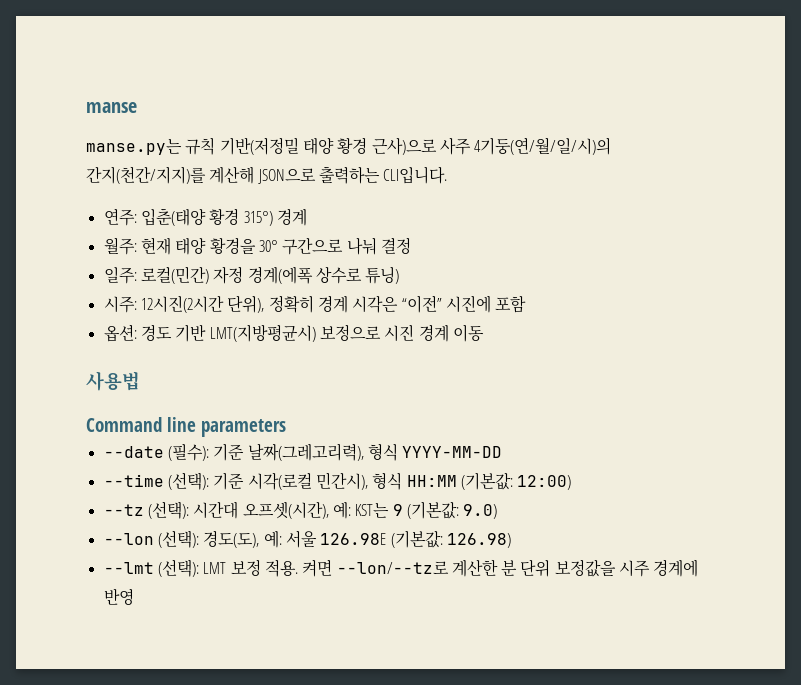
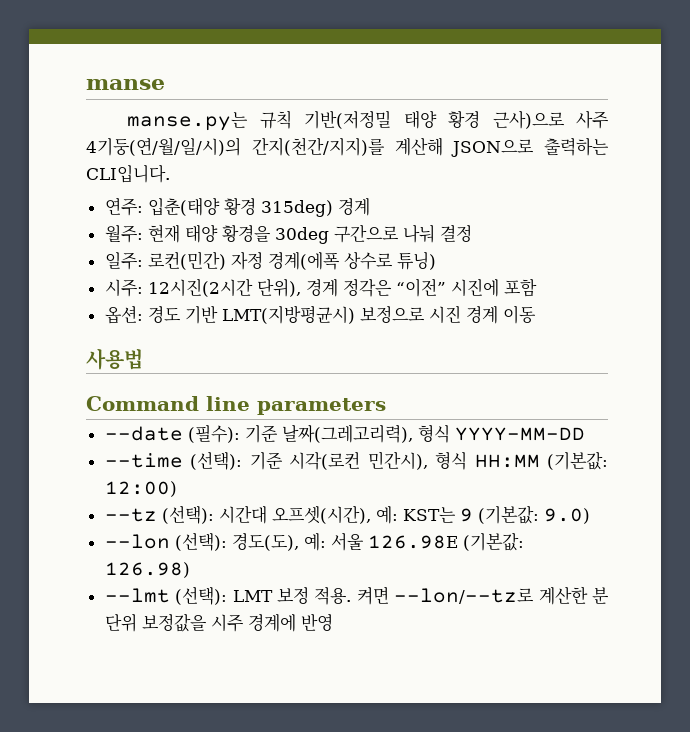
- 연주: 입춘(태양 황경 315°) 경계
+ 연주: 입춘(태양 황경 315deg) 경계
- 월주: 현재 태양 황경을 30° 구간으로 나눠 결정
+ 월주: 현재 태양 황경을 30deg 구간으로 나눠 결정
- 일주: 로컬(민간) 자정 경계(에폭 상수로 튜닝)
+ 일주: 로컨(민간) 자정 경계(에폭 상수로 튜닝)
- 시주: 12시진(2시간 단위), 정확히 경계 시각은 “이전” 시진에 포함
+ 시주: 12시진(2시간 단위), 경계 정각은 “이전” 시진에 포함
- --time (선택): 기준 시각(로컬 민간시), 형식 HH:MM (기본값: 12:00)
+ --time (선택): 기준 시각(로컨 민간시), 형식 HH:MM (기본값: 12:00)

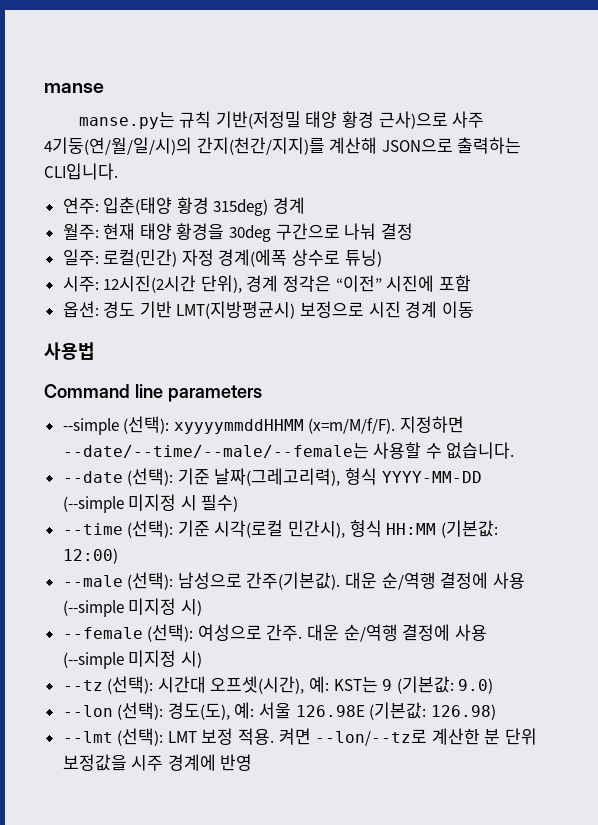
- 일주: 로컨(민간) 자정 경계(에폭 상수로 튜닝)
+ 일주: 로컬(민간) 자정 경계(에폭 상수로 튜닝)
+ --simple (선택): xyyyymmddHHMM (x=m/M/f/F). 지정하면 --date/--time/--male/--female는 사용할 수 없습니다.
- --date (필수): 기준 날짜(그레고리력), 형식 YYYY-MM-DD
+ --date (선택): 기준 날짜(그레고리력), 형식 YYYY-MM-DD (--simple 미지정 시 필수)
- --time (선택): 기준 시각(로컨 민간시), 형식 HH:MM (기본값: 12:00)
+ --time (선택): 기준 시각(로컬 민간시), 형식 HH:MM (기본값: 12:00)
+ --male (선택): 남성으로 간주(기본값). 대운 순/역행 결정에 사용 (--simple 미지정 시)
+ --female (선택): 여성으로 간주. 대운 순/역행 결정에 사용 (--simple 미지정 시)

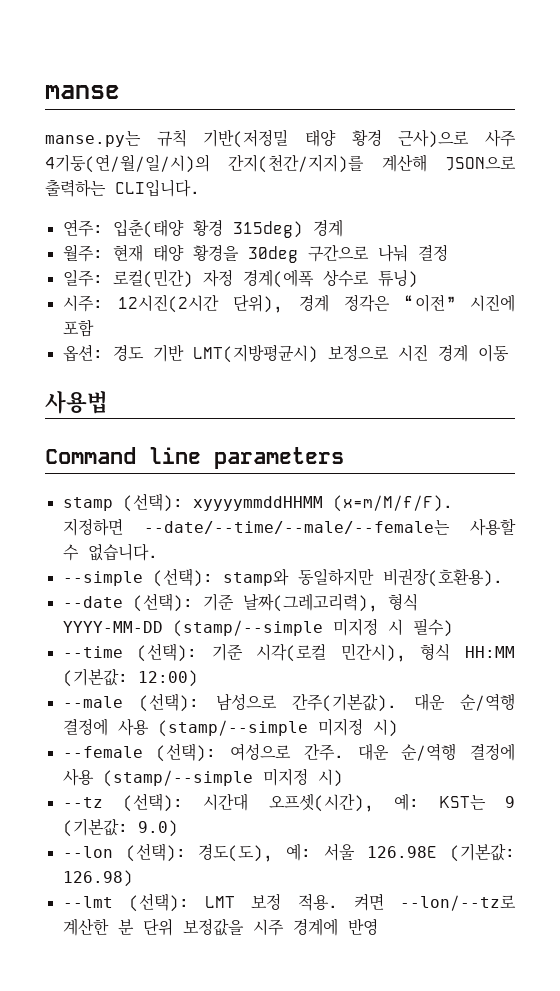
- --simple (선택): xyyyymmddHHMM (x=m/M/f/F).
+ stamp (선택): xyyyymmddHHMM (x=m/M/f/F).
+ --simple (선택): stamp와 동일하지만 비권장(호환용).
- --date (선택): 기준 날짜(그레고리력), 형식 YYYY-MM-DD (--simple 미지정 시 필수)
+ --date (선택): 기준 날짜(그레고리력), 형식 YYYY-MM-DD (stamp/--simple 미지정 시 필수)
- --male (선택): 남성으로 간주(기본값). 대운 순/역행 결정에 사용 (--simple 미지정 시)
+ --male (선택): 남성으로 간주(기본값). 대운 순/역행 결정에 사용 (stamp/--simple 미지정 시)
- --female (선택): 여성으로 간주. 대운 순/역행 결정에 사용 (--simple 미지정 시)
+ --female (선택): 여성으로 간주. 대운 순/역행 결정에 사용 (stamp/--simple 미지정 시)

